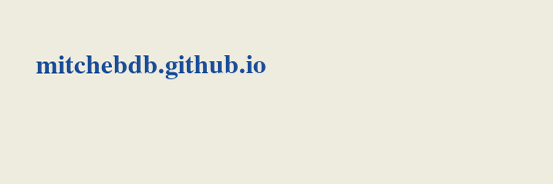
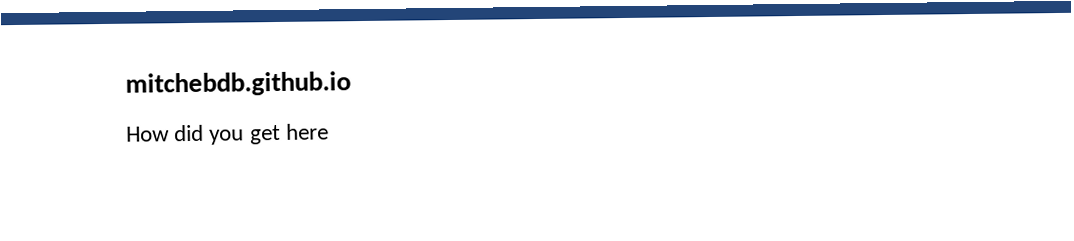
+ How did you get here

